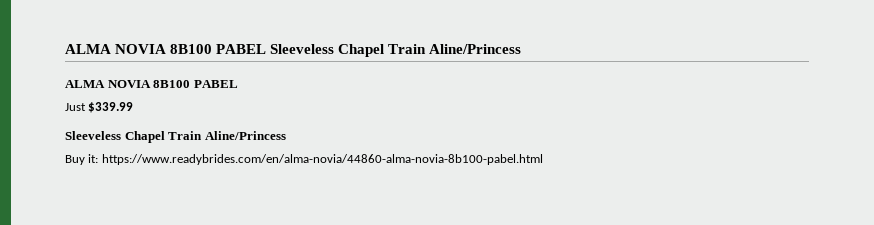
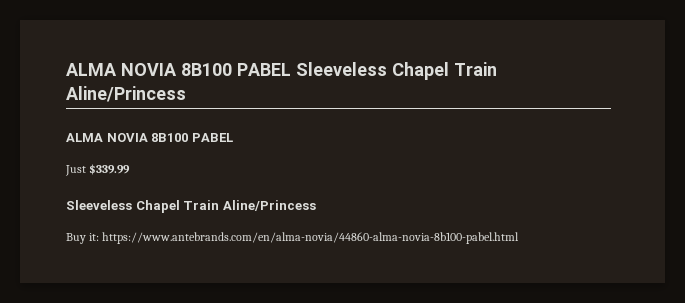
- Buy it: https://www.readybrides.com/en/alma-novia/44860-alma-novia-8b100-pabel.html
+ Buy it: https://www.antebrands.com/en/alma-novia/44860-alma-novia-8b100-pabel.html

